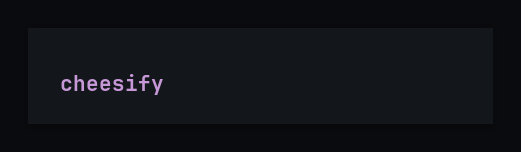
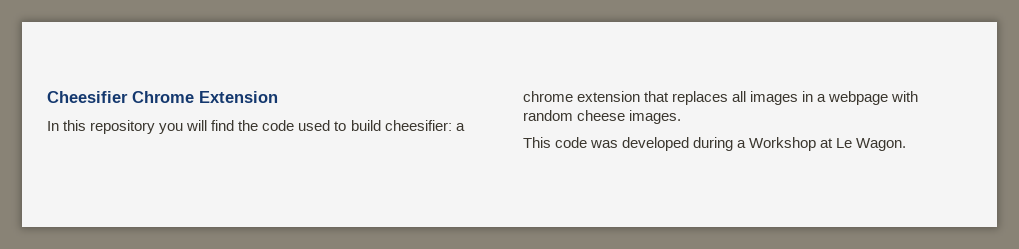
- cheesify
+ Cheesifier Chrome Extension
+ In this repository you will find the code used to build cheesifier: a chrome extension that replaces all images in a webpage with random cheese images.
+ This code was developed during a Workshop at Le Wagon.

